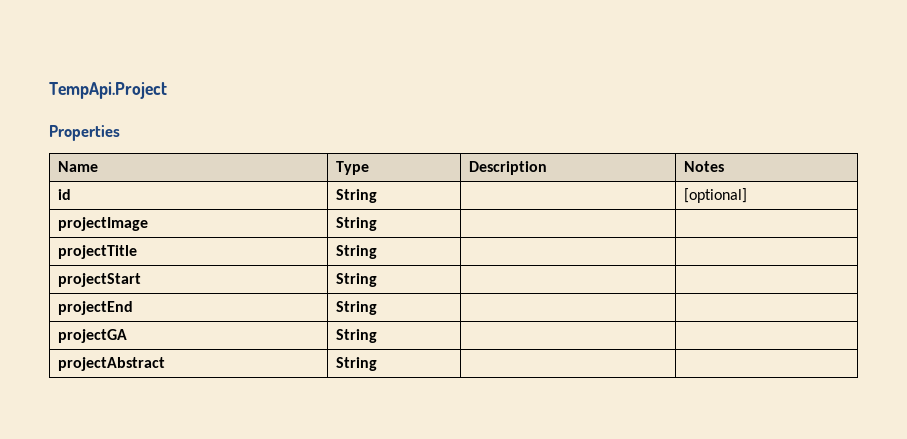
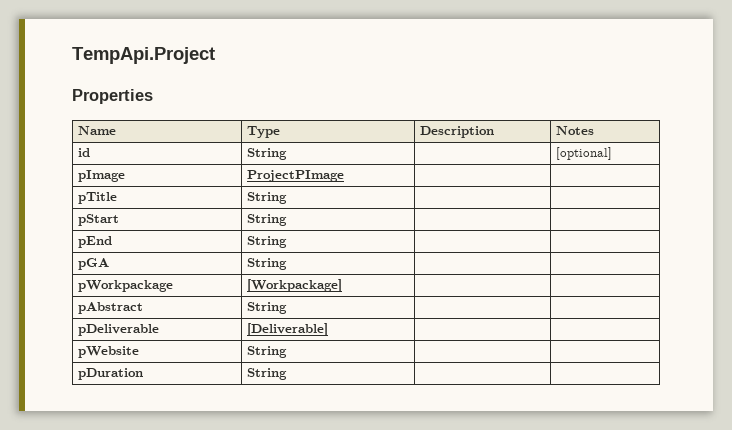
- projectImage | String | |
- projectTitle | String | |
- projectStart | String | |
- projectEnd | String | |
- projectGA | String | |
- projectAbstract | String | |
+ pImage | ProjectPImage | |
+ pTitle | String | |
+ pStart | String | |
+ pEnd | String | |
+ pGA | String | |
+ pWorkpackage | [Workpackage] | |
+ pAbstract | String | |
+ pDeliverable | [Deliverable] | |
+ pWebsite | String | |
+ pDuration | String | |

